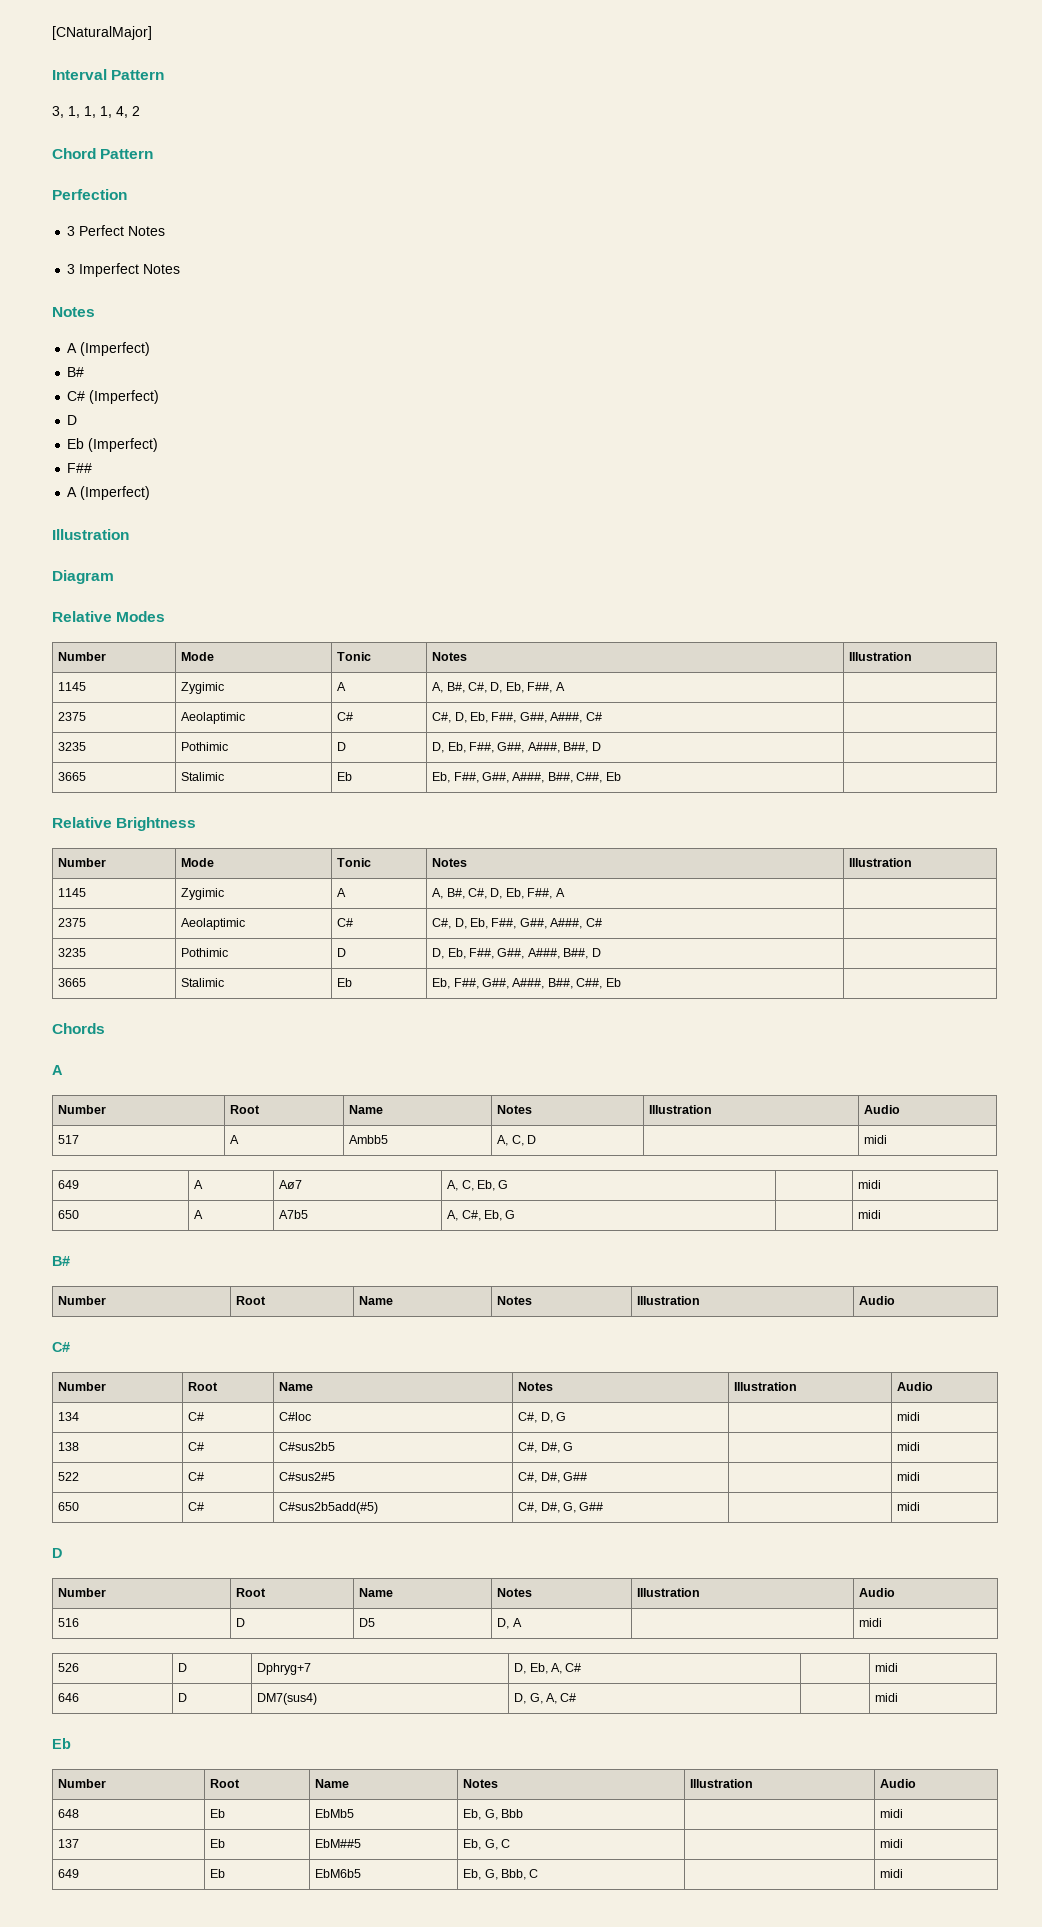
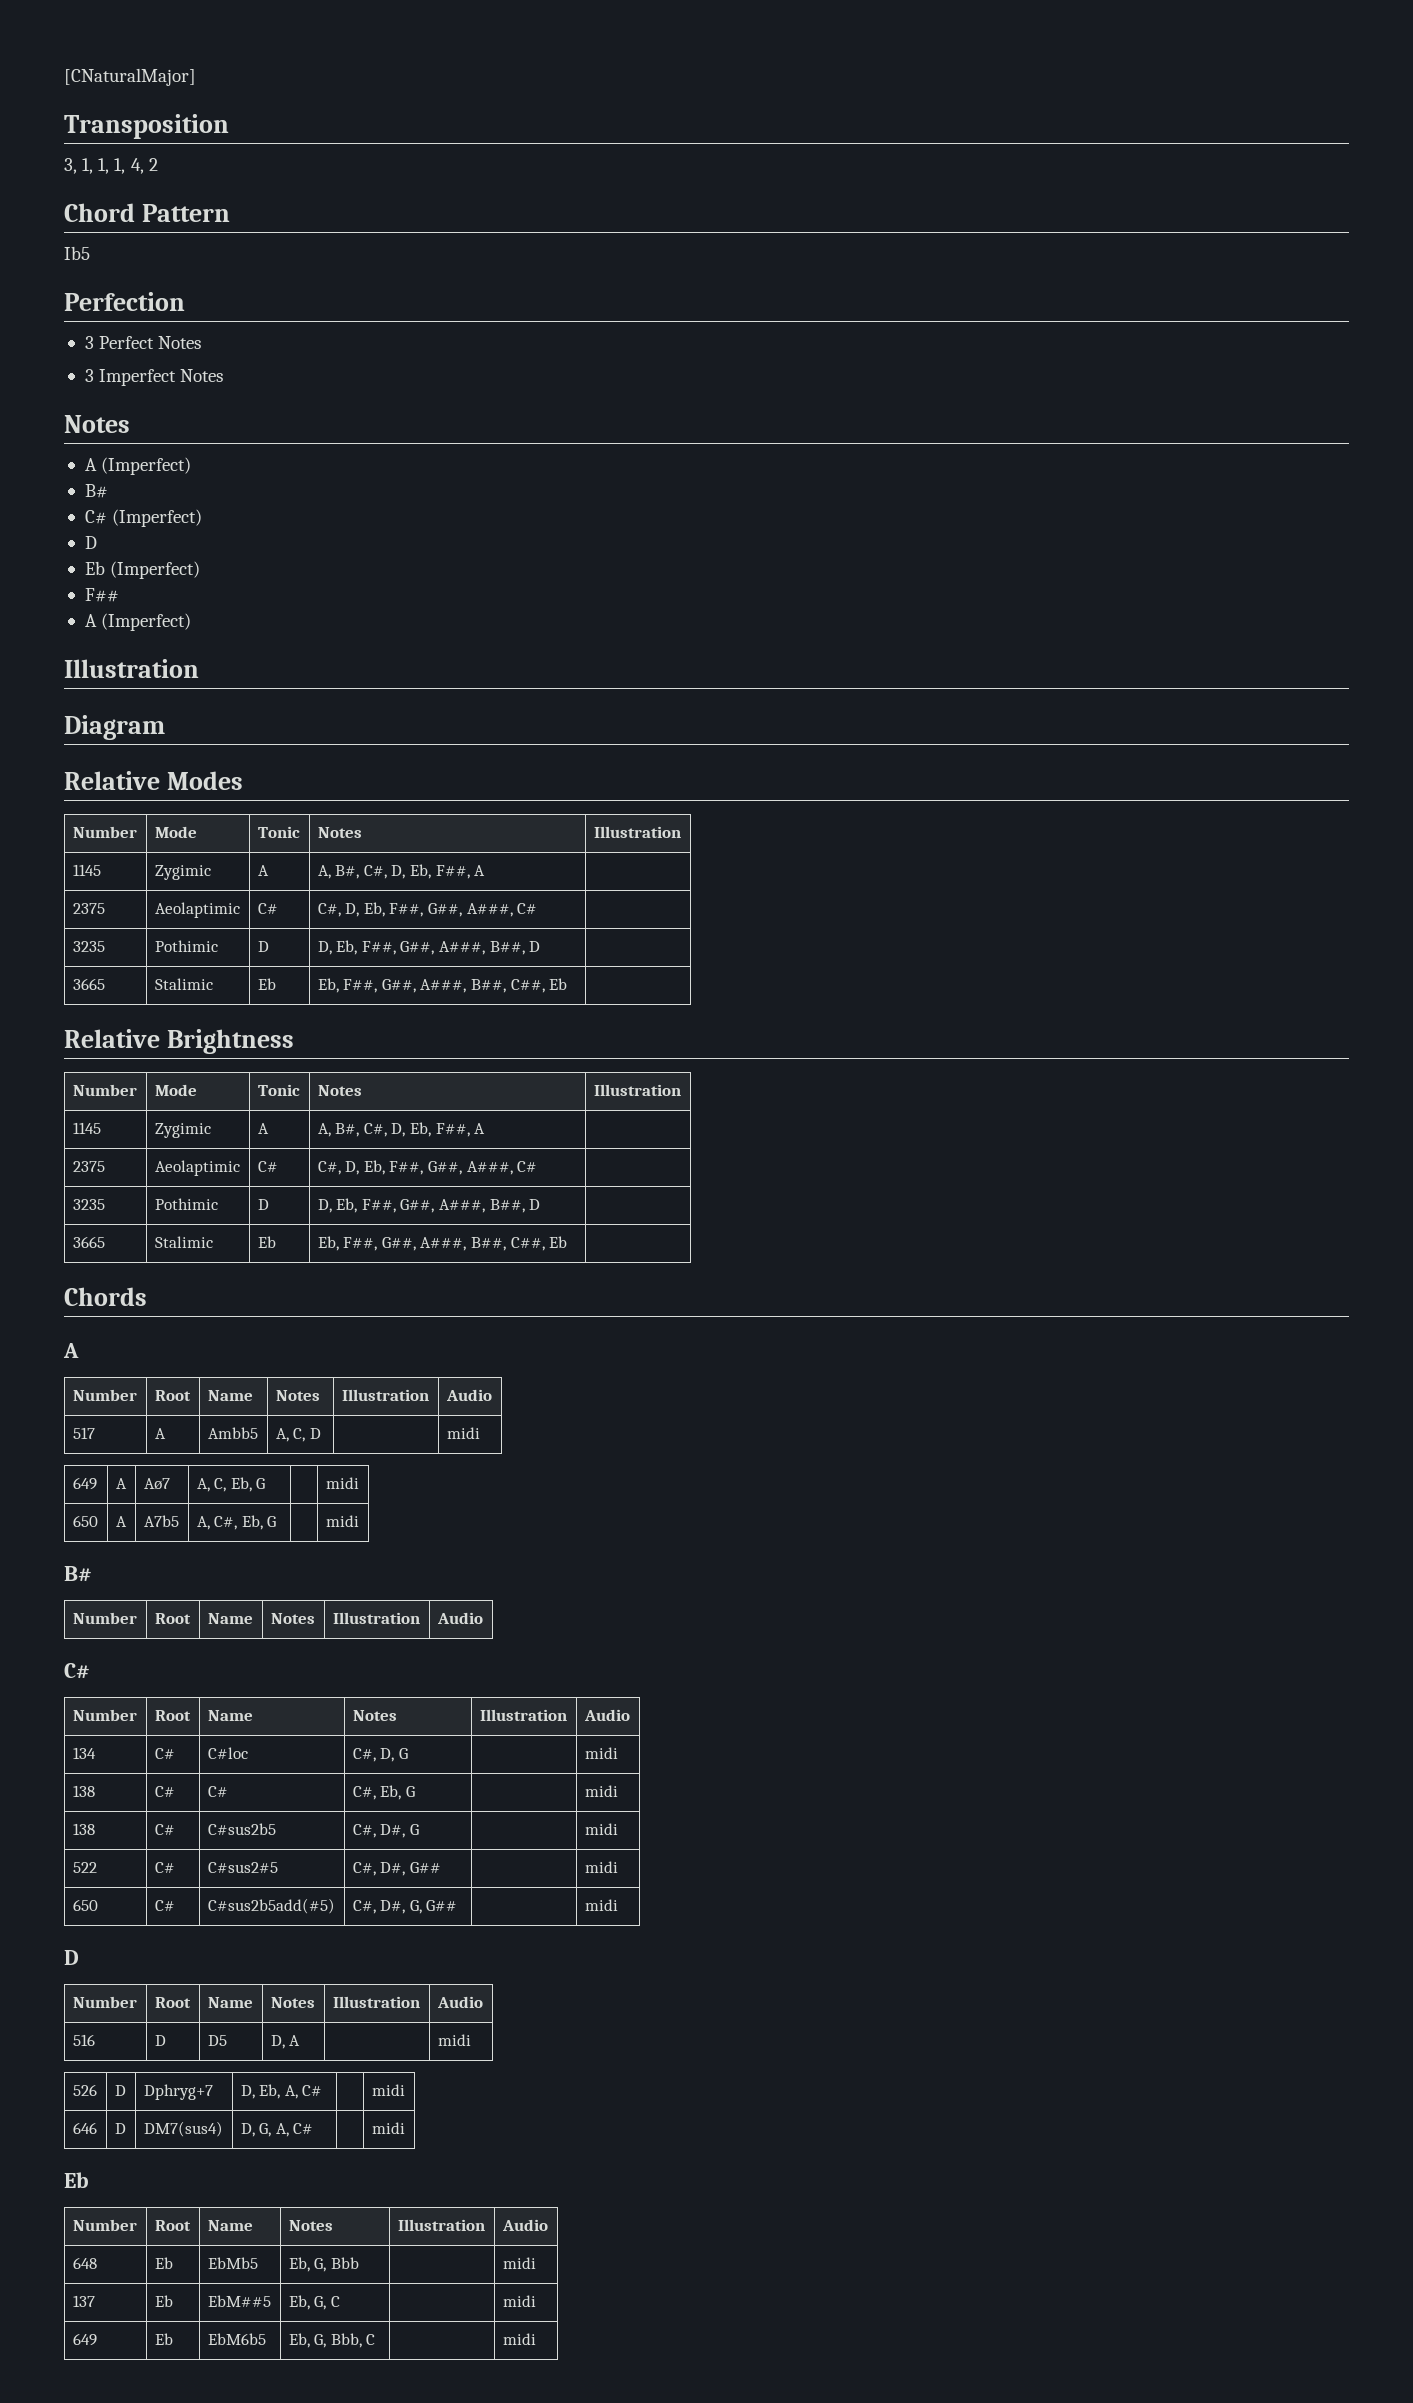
- Interval Pattern
+ Transposition
+ Ib5
+ 138 | C# | C# | C#, Eb, G | | midi

